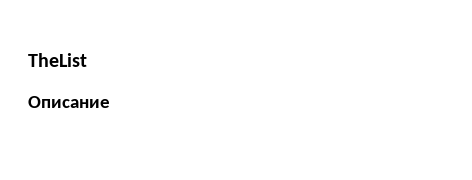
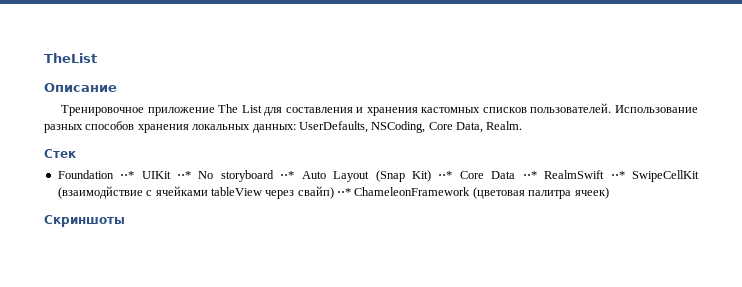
+ Тренировочное приложение The List для составления и хранения кастомных списков пользователей. Использование разных способов хранения локальных данных: UserDefaults, NSCoding, Core Data, Realm.
+ Стек
+ Foundation ⋅⋅* UIKit ⋅⋅* No storyboard ⋅⋅* Auto Layout (Snap Kit) ⋅⋅* Core Data ⋅⋅* RealmSwift ⋅⋅* SwipeCellKit (взаимодйствие с ячейками tableView через свайп) ⋅⋅* ChameleonFramework (цветовая палитра ячеек)
+ Скриншоты

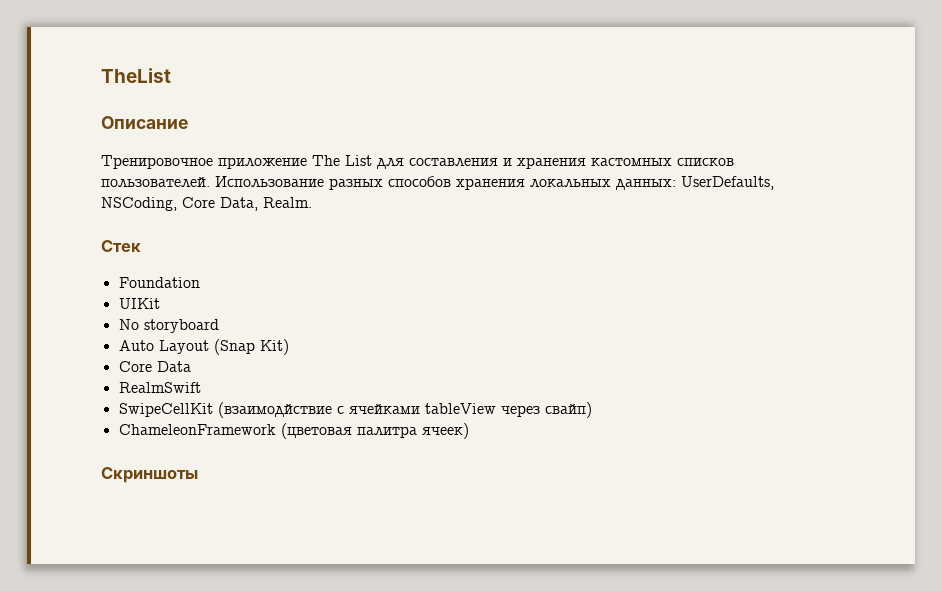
- Foundation ⋅⋅* UIKit ⋅⋅* No storyboard ⋅⋅* Auto Layout (Snap Kit) ⋅⋅* Core Data ⋅⋅* RealmSwift ⋅⋅* SwipeCellKit (взаимодйствие с ячейками tableView через свайп) ⋅⋅* ChameleonFramework (цветовая палитра ячеек)
+ Foundation
+ UIKit
+ No storyboard
+ Auto Layout (Snap Kit)
+ Core Data
+ RealmSwift
+ SwipeCellKit (взаимодйствие с ячейками tableView через свайп)
+ ChameleonFramework (цветовая палитра ячеек)

